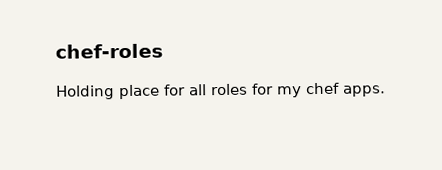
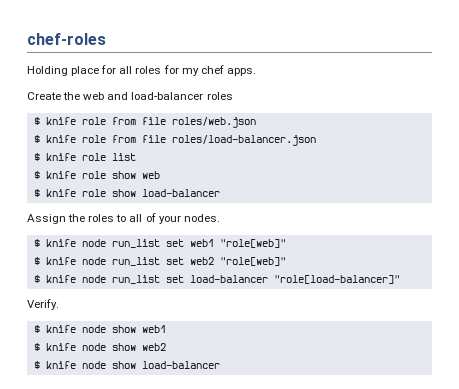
+ Create the web and load-balancer roles
+ $ knife role from file roles/web.json
+ $ knife role from file roles/load-balancer.json
+ $ knife role list
+ $ knife role show web
+ $ knife role show load-balancer
+ Assign the roles to all of your nodes.
+ $ knife node run_list set web1 "role[web]"
+ $ knife node run_list set web2 "role[web]"
+ $ knife node run_list set load-balancer "role[load-balancer]"
+ Verify.
+ $ knife node show web1
+ $ knife node show web2
+ $ knife node show load-balancer

